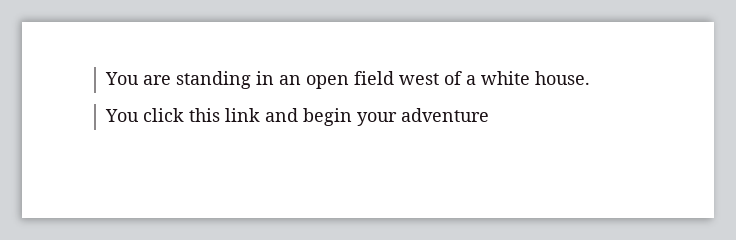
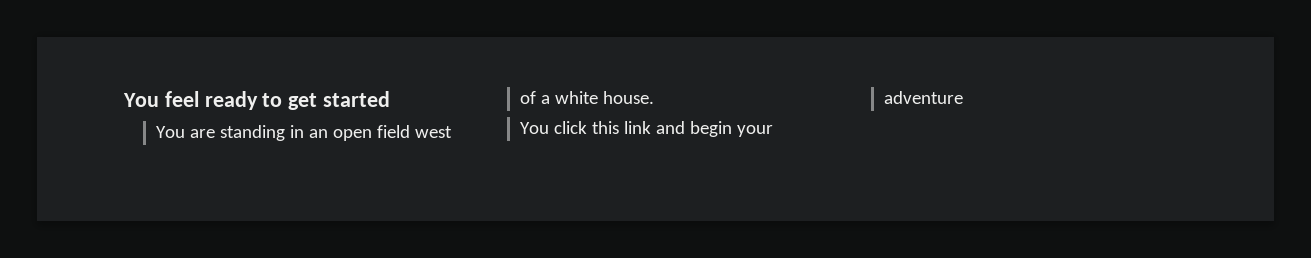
+ You feel ready to get started

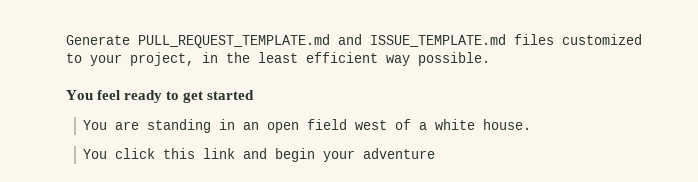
+ Generate PULL_REQUEST_TEMPLATE.md and ISSUE_TEMPLATE.md files customized to your project, in the least efficient way possible.

